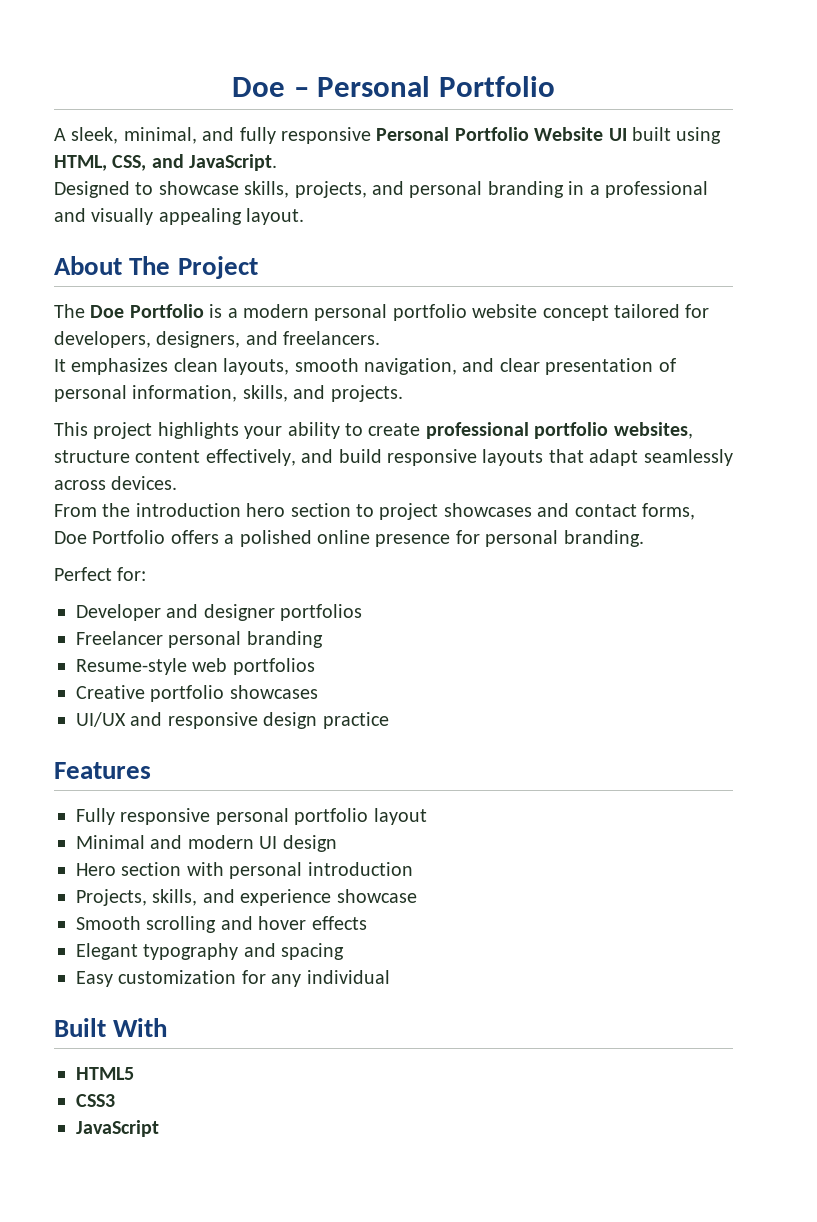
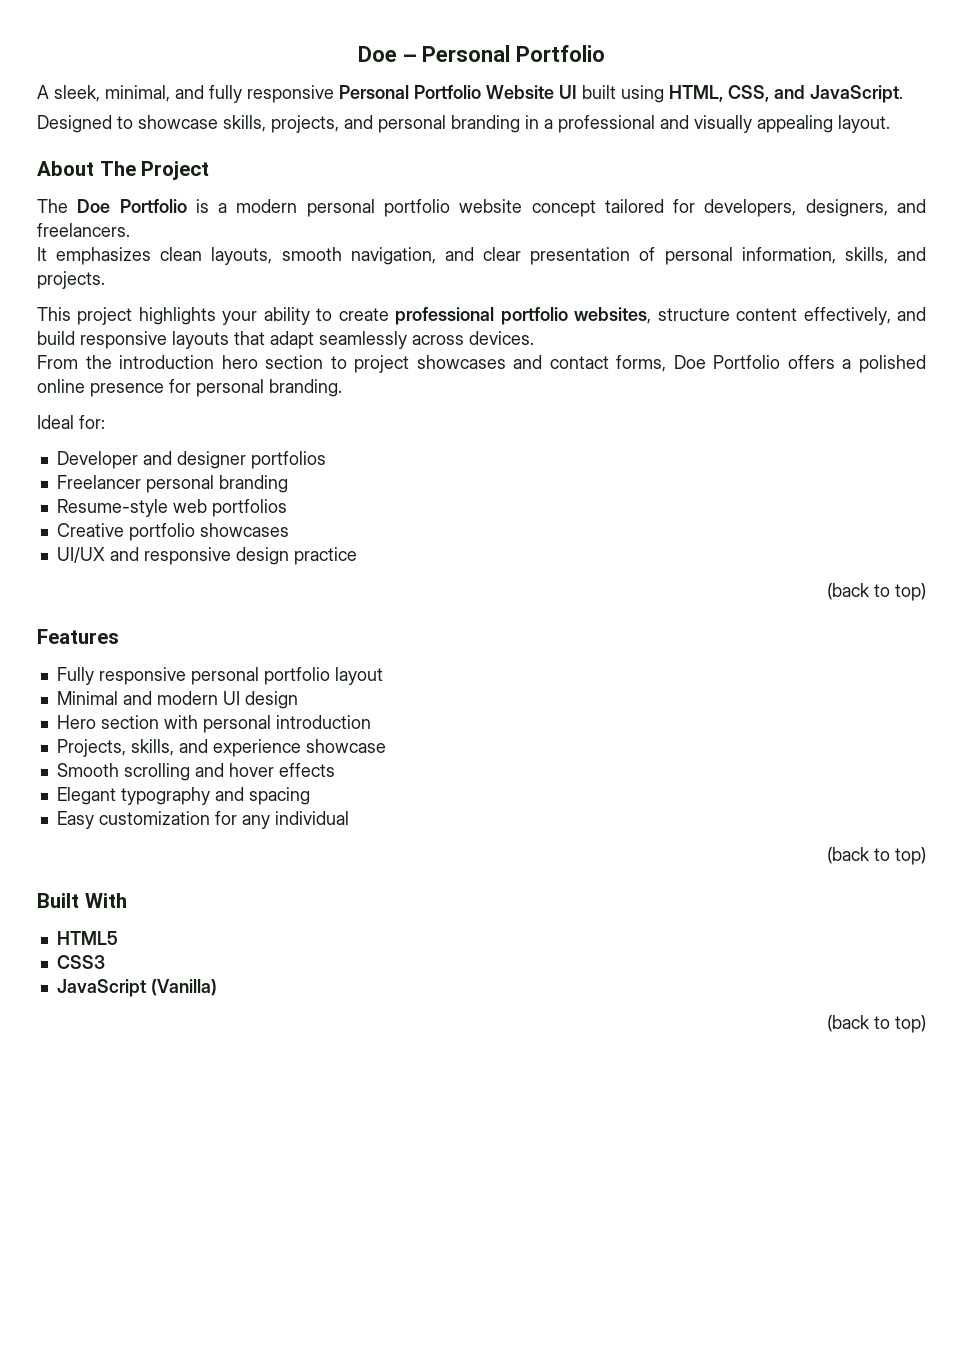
- Perfect for:
+ Ideal for:
  UI/UX and responsive design practice
+ (back to top)
  Easy customization for any individual
+ (back to top)
- JavaScript
+ JavaScript (Vanilla)
+ (back to top)

